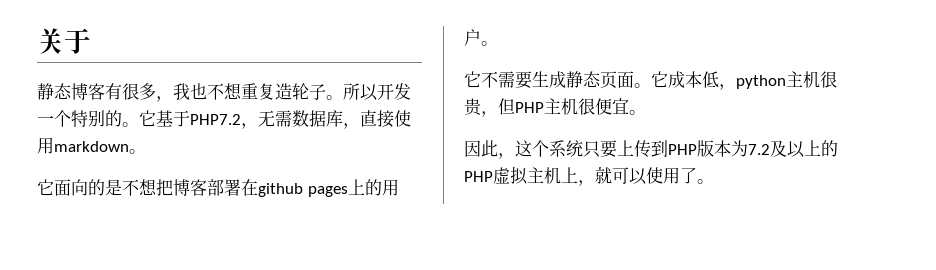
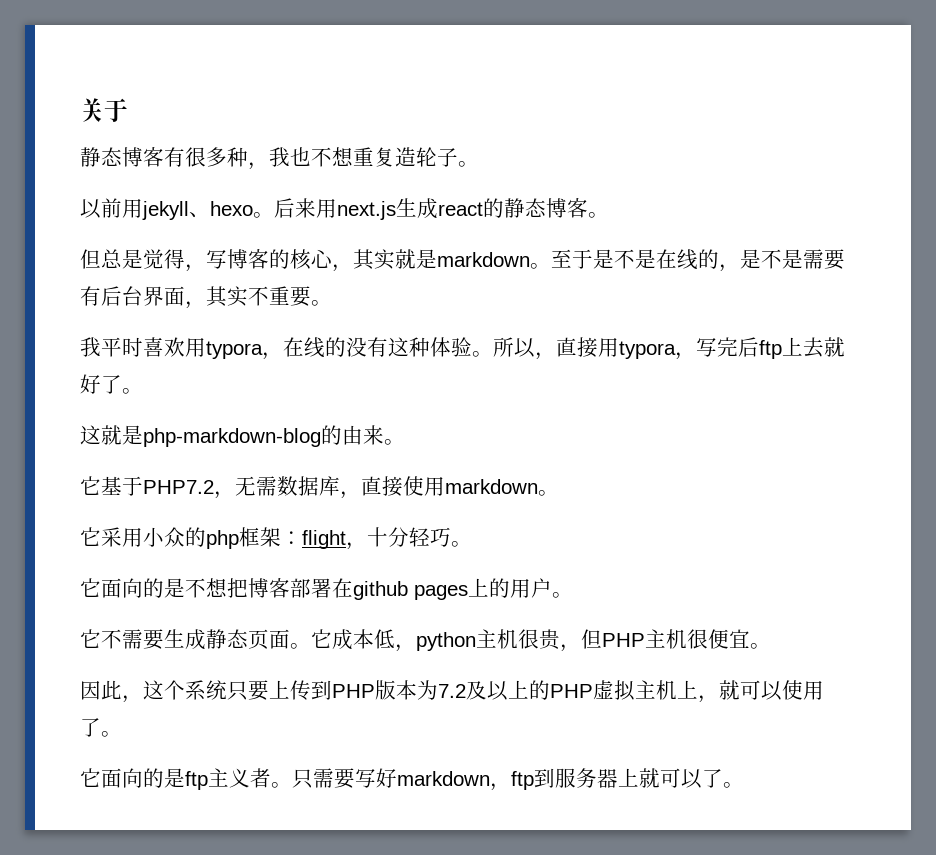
- 静态博客有很多，我也不想重复造轮子。所以开发一个特别的。它基于PHP7.2，无需数据库，直接使用markdown。
+ 静态博客有很多种，我也不想重复造轮子。
+ 以前用jekyll、hexo。后来用next.js生成react的静态博客。
+ 但总是觉得，写博客的核心，其实就是markdown。至于是不是在线的，是不是需要有后台界面，其实不重要。
+ 我平时喜欢用typora，在线的没有这种体验。所以，直接用typora，写完后ftp上去就好了。
+ 这就是php-markdown-blog的由来。
+ 它基于PHP7.2，无需数据库，直接使用markdown。
+ 它采用小众的php框架：flight，十分轻巧。
+ 它面向的是ftp主义者。只需要写好markdown，ftp到服务器上就可以了。

